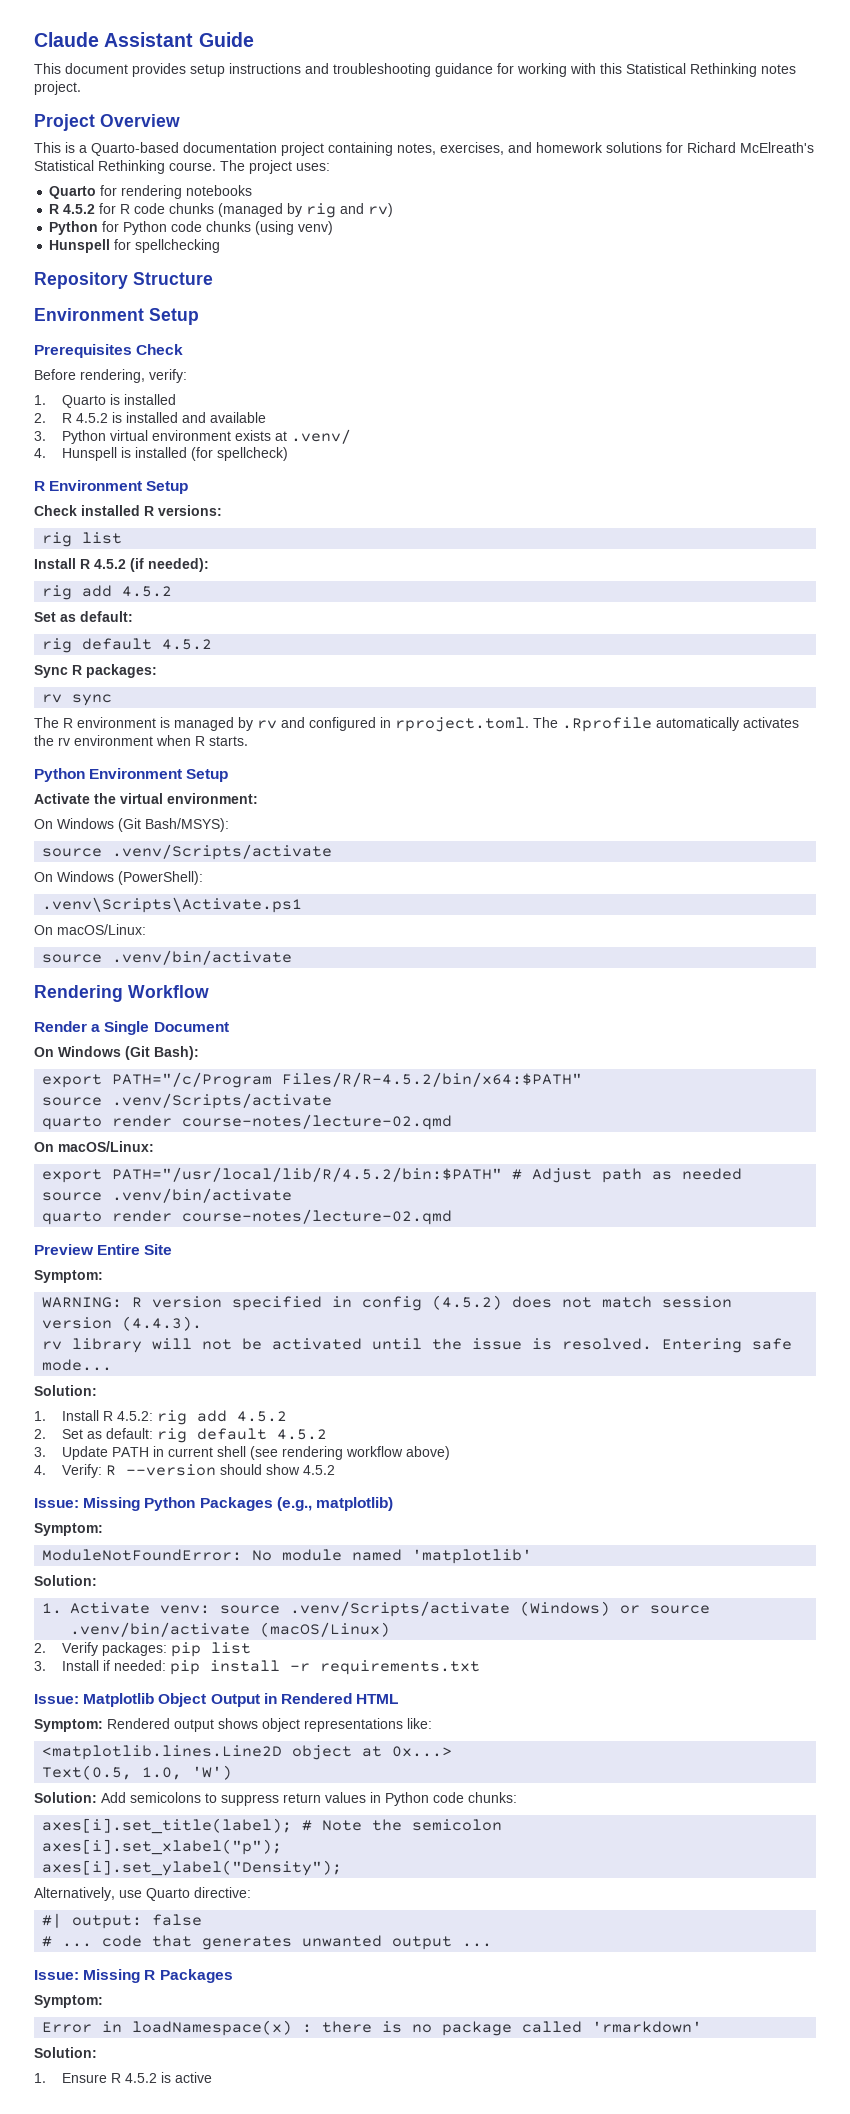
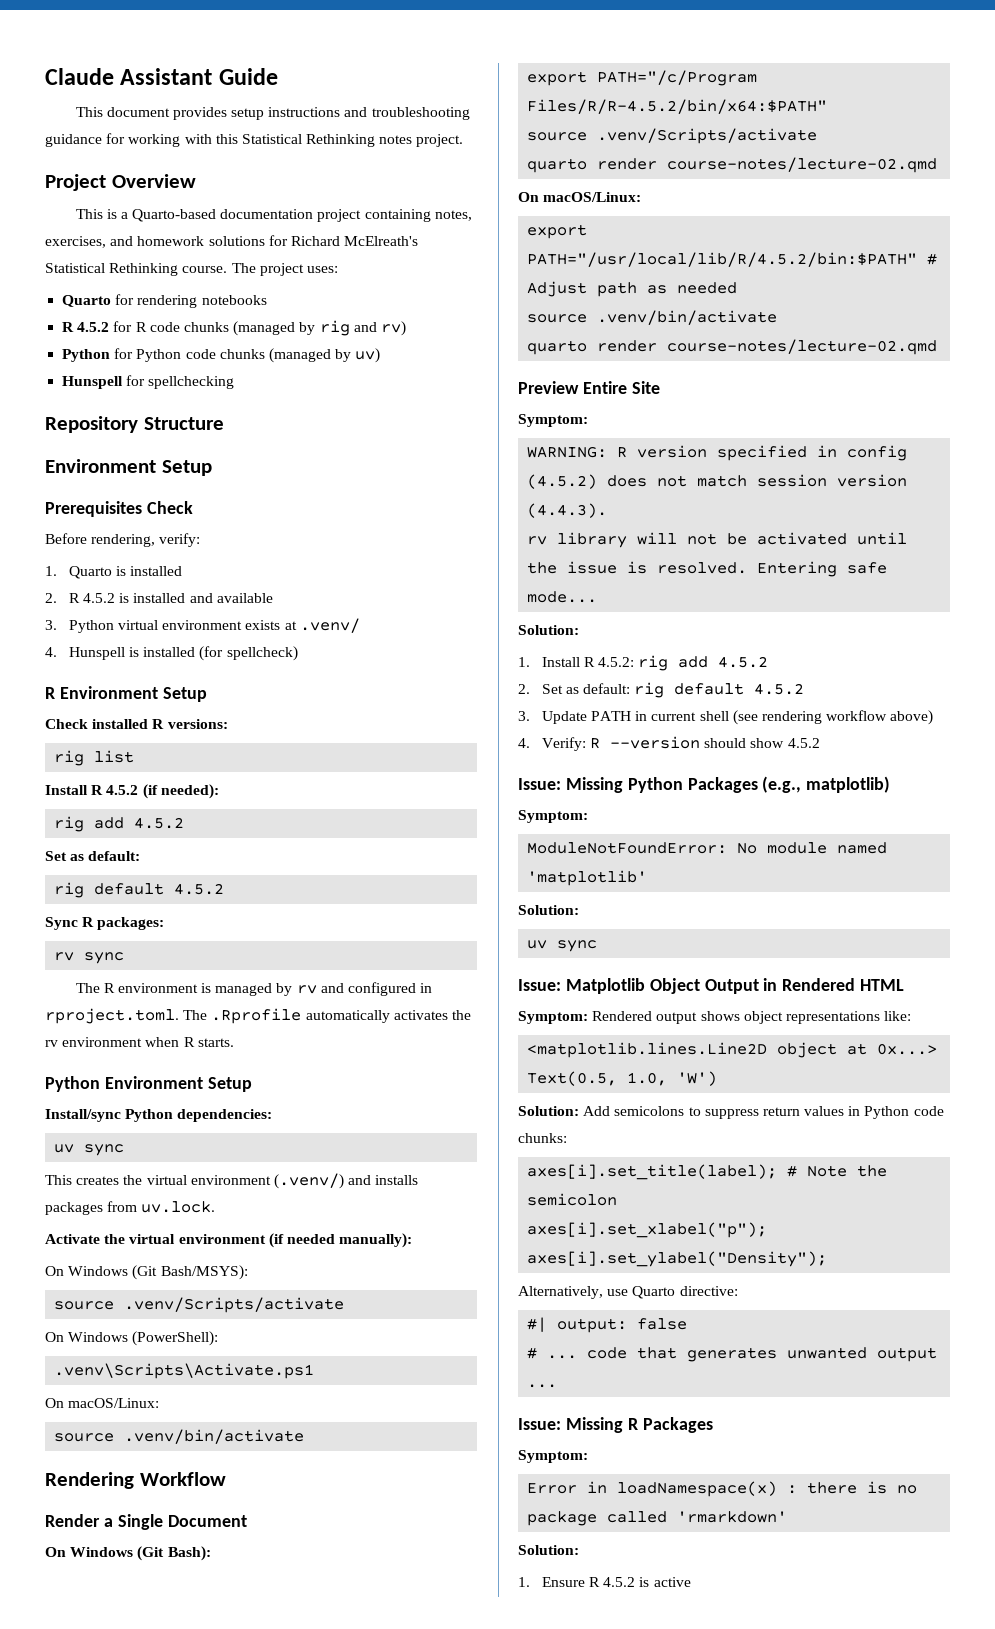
- Python for Python code chunks (using venv)
+ Python for Python code chunks (managed by uv)
+ Install/sync Python dependencies:
+ uv sync
+ This creates the virtual environment (.venv/) and installs packages from uv.lock.
- Activate the virtual environment:
+ Activate the virtual environment (if needed manually):
  ModuleNotFoundError: No module named 'matplotlib'
  Solution:
- 1. Activate venv: source .venv/Scripts/activate (Windows) or source .venv/bin/activate (macOS/Linux)
- 2. Verify packages: pip list
- 3. Install if needed: pip install -r requirements.txt
+ uv sync

